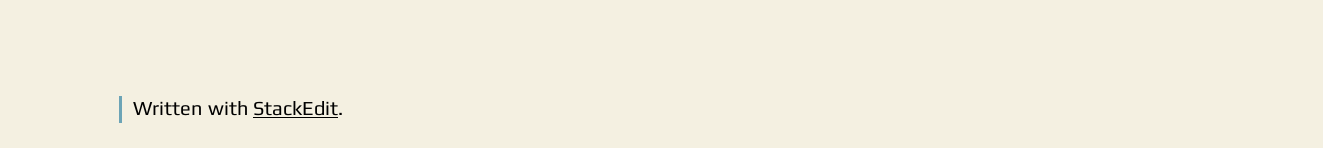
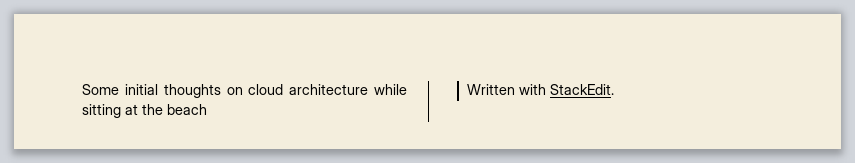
+ Some initial thoughts on cloud architecture while sitting at the beach

